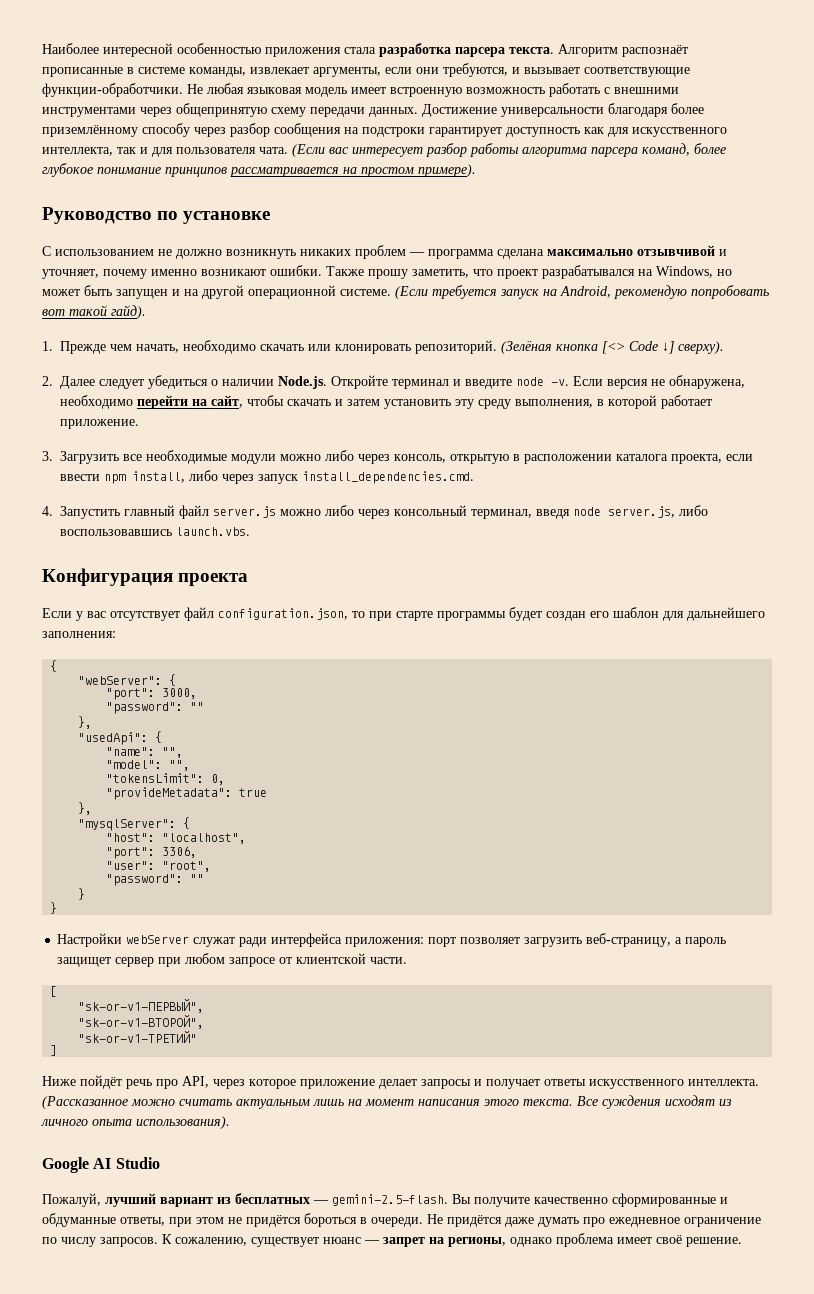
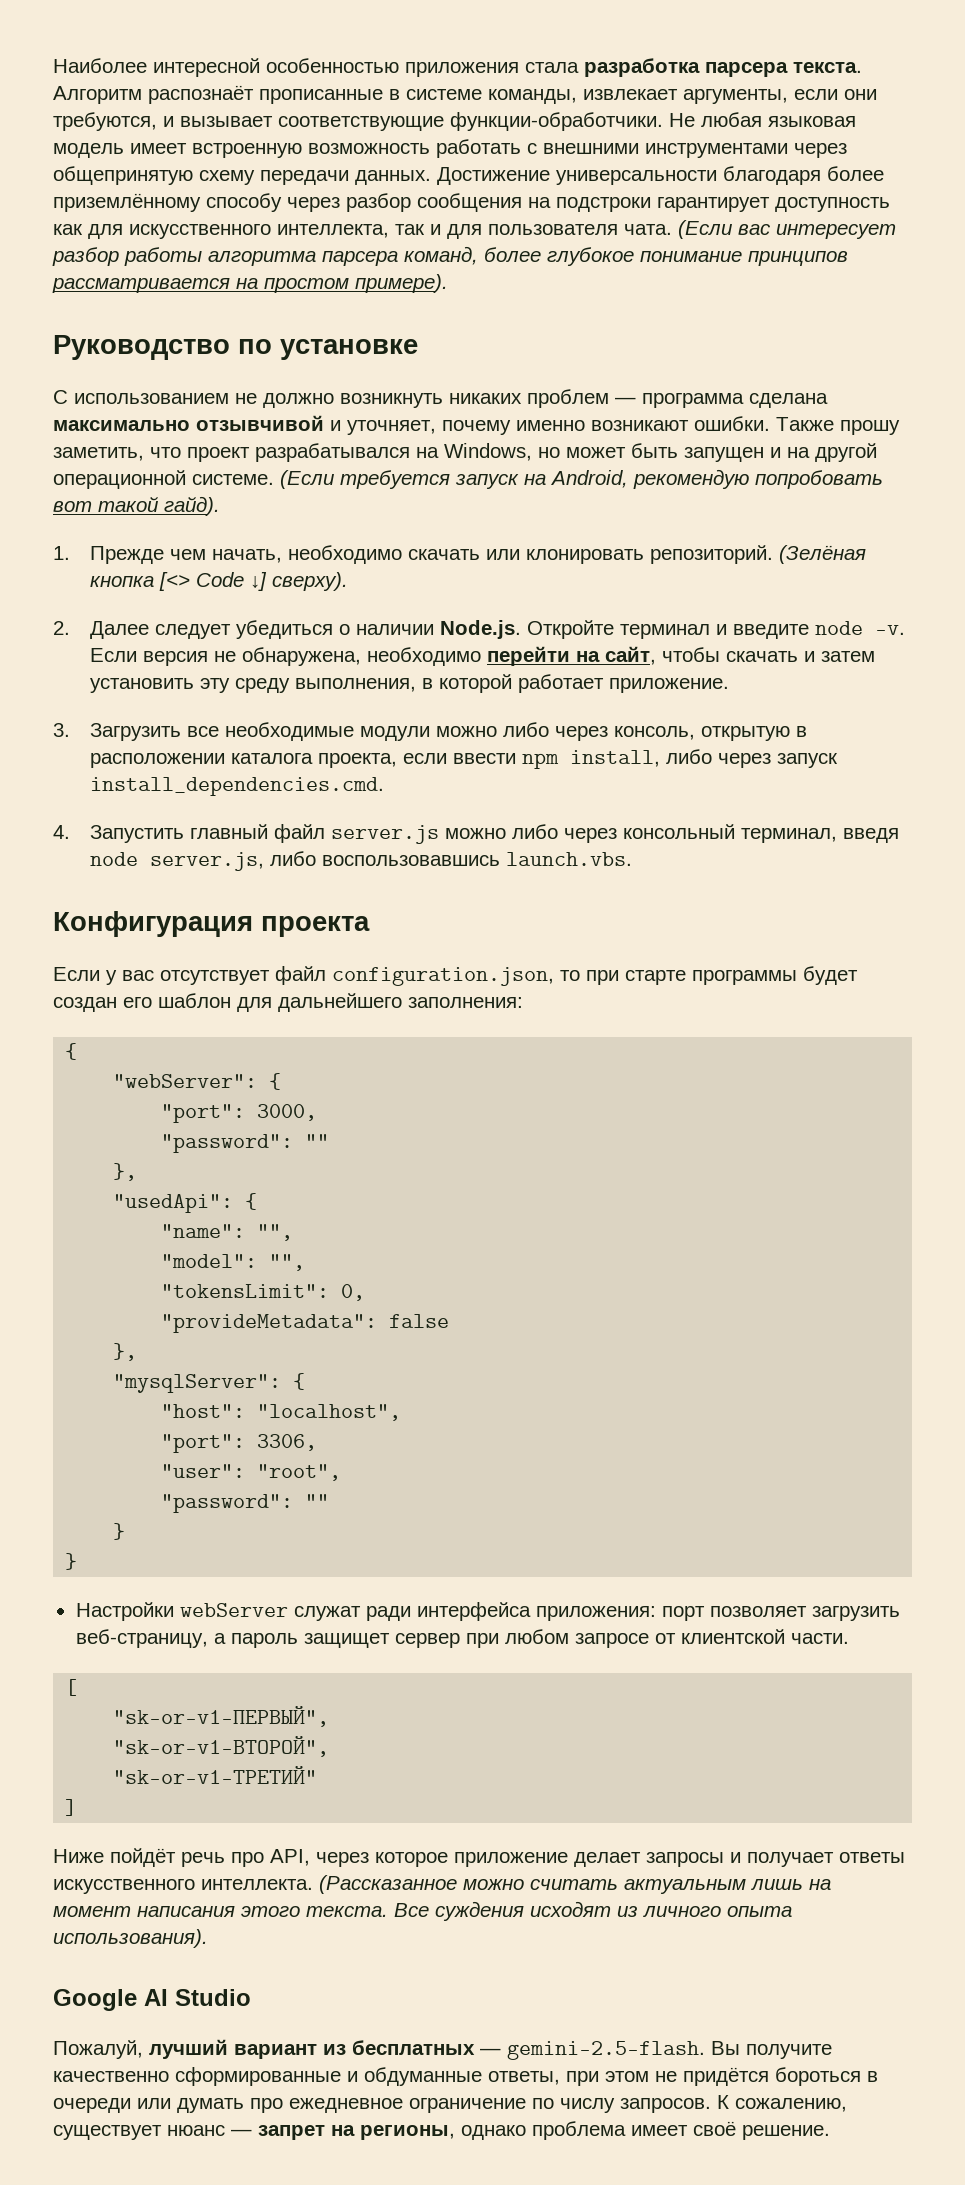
- "provideMetadata": true
+ "provideMetadata": false
- Пожалуй, лучший вариант из бесплатных — gemini-2.5-flash. Вы получите качественно сформированные и обдуманные ответы, при этом не придётся бороться в очереди. Не придётся даже думать про ежедневное ограничение по числу запросов.
+ Пожалуй, лучший вариант из бесплатных — gemini-2.5-flash. Вы получите качественно сформированные и обдуманные ответы, при этом не придётся бороться в очереди или думать про ежедневное ограничение по числу запросов.

